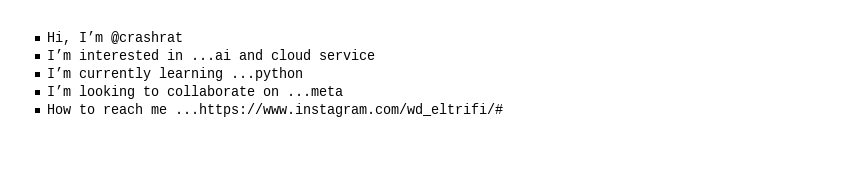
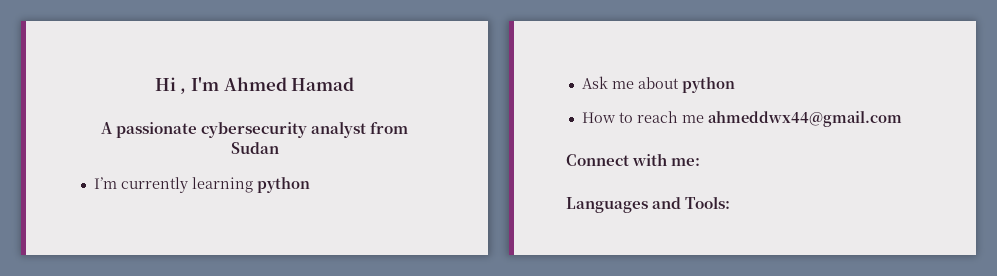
- Hi, I’m @crashrat
- I’m interested in ...ai and cloud service
- I’m currently learning ...python
- I’m looking to collaborate on ...meta
- How to reach me ...https://www.instagram.com/wd_eltrifi/#
+ Hi , I'm Ahmed Hamad
+ A passionate cybersecurity analyst from Sudan
+ I’m currently learning python
+ Ask me about python
+ How to reach me ahmeddwx44@gmail.com
+ Connect with me:
+ Languages and Tools:

